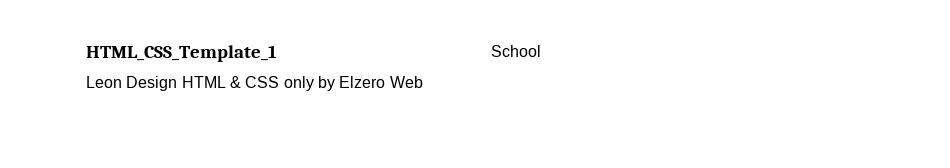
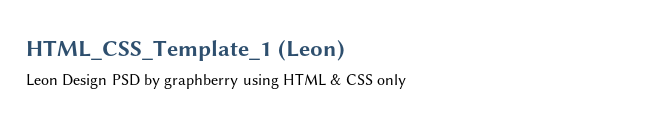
- HTML_CSS_Template_1
+ HTML_CSS_Template_1 (Leon)
- Leon Design HTML & CSS only by Elzero Web School
+ Leon Design PSD by graphberry using HTML & CSS only

